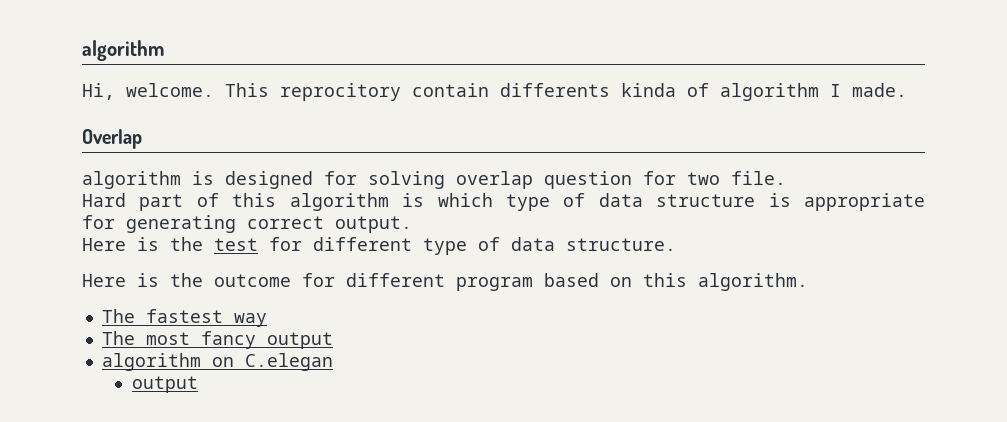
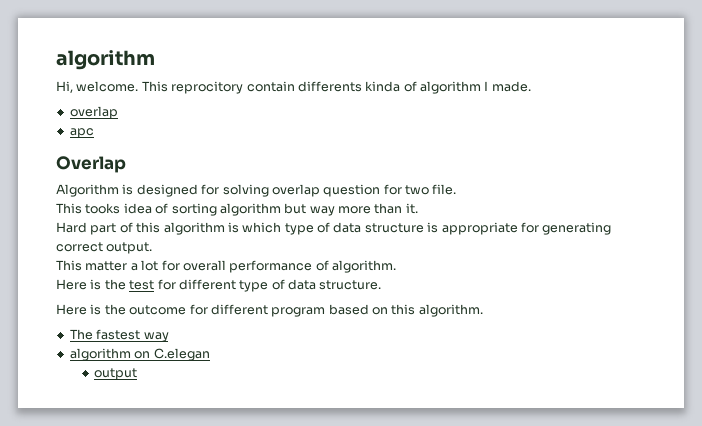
  This reprocitory contain differents kinda of algorithm I made.
+ overlap
+ apc
- algorithm is designed for solving overlap question for two file.
+ Algorithm is designed for solving overlap question for two file.
+ This tooks idea of sorting algorithm but way more than it.
+ This matter a lot for overall performance of algorithm.
- The most fancy output

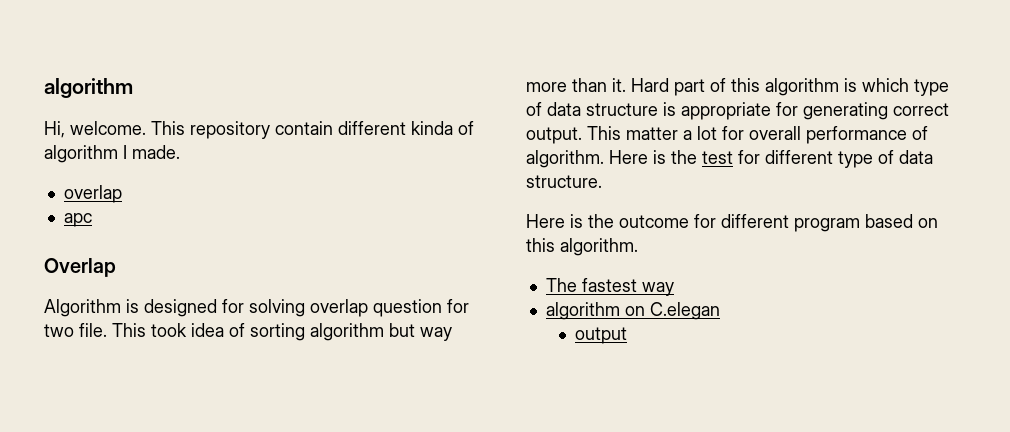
- This reprocitory contain differents kinda of algorithm I made.
+ This repository contain different kinda of algorithm I made.
- Algorithm is designed for solving overlap question for two file.
- This tooks idea of sorting algorithm but way more than it.
- Hard part of this algorithm is which type of data structure is appropriate for generating correct output.
- This matter a lot for overall performance of algorithm.
- Here is the test for different type of data structure.
+ Algorithm is designed for solving overlap question for two file. This took idea of sorting algorithm but way more than it. Hard part of this algorithm is which type of data structure is appropriate for generating correct output. This matter a lot for overall performance of algorithm. Here is the test for different type of data structure.

